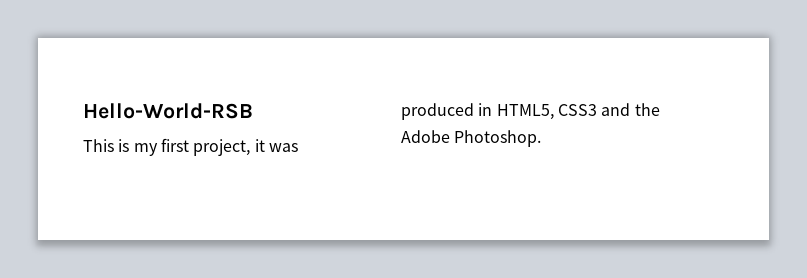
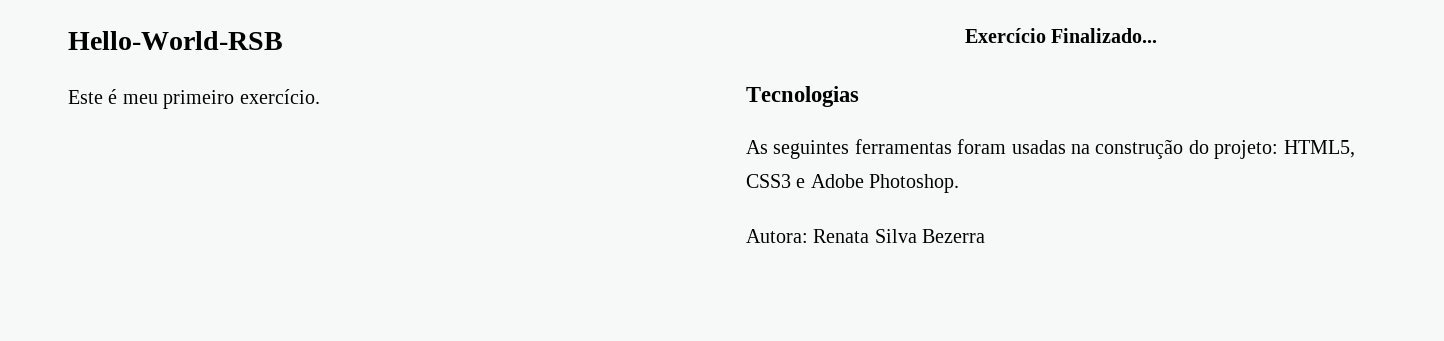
- This is my first project, it was produced in HTML5, CSS3 and the Adobe Photoshop.
+ Este é meu primeiro exercício.
+ Exercício Finalizado...
+ Tecnologias
+ As seguintes ferramentas foram usadas na construção do projeto: HTML5, CSS3 e Adobe Photoshop.
+ Autora: Renata Silva Bezerra

